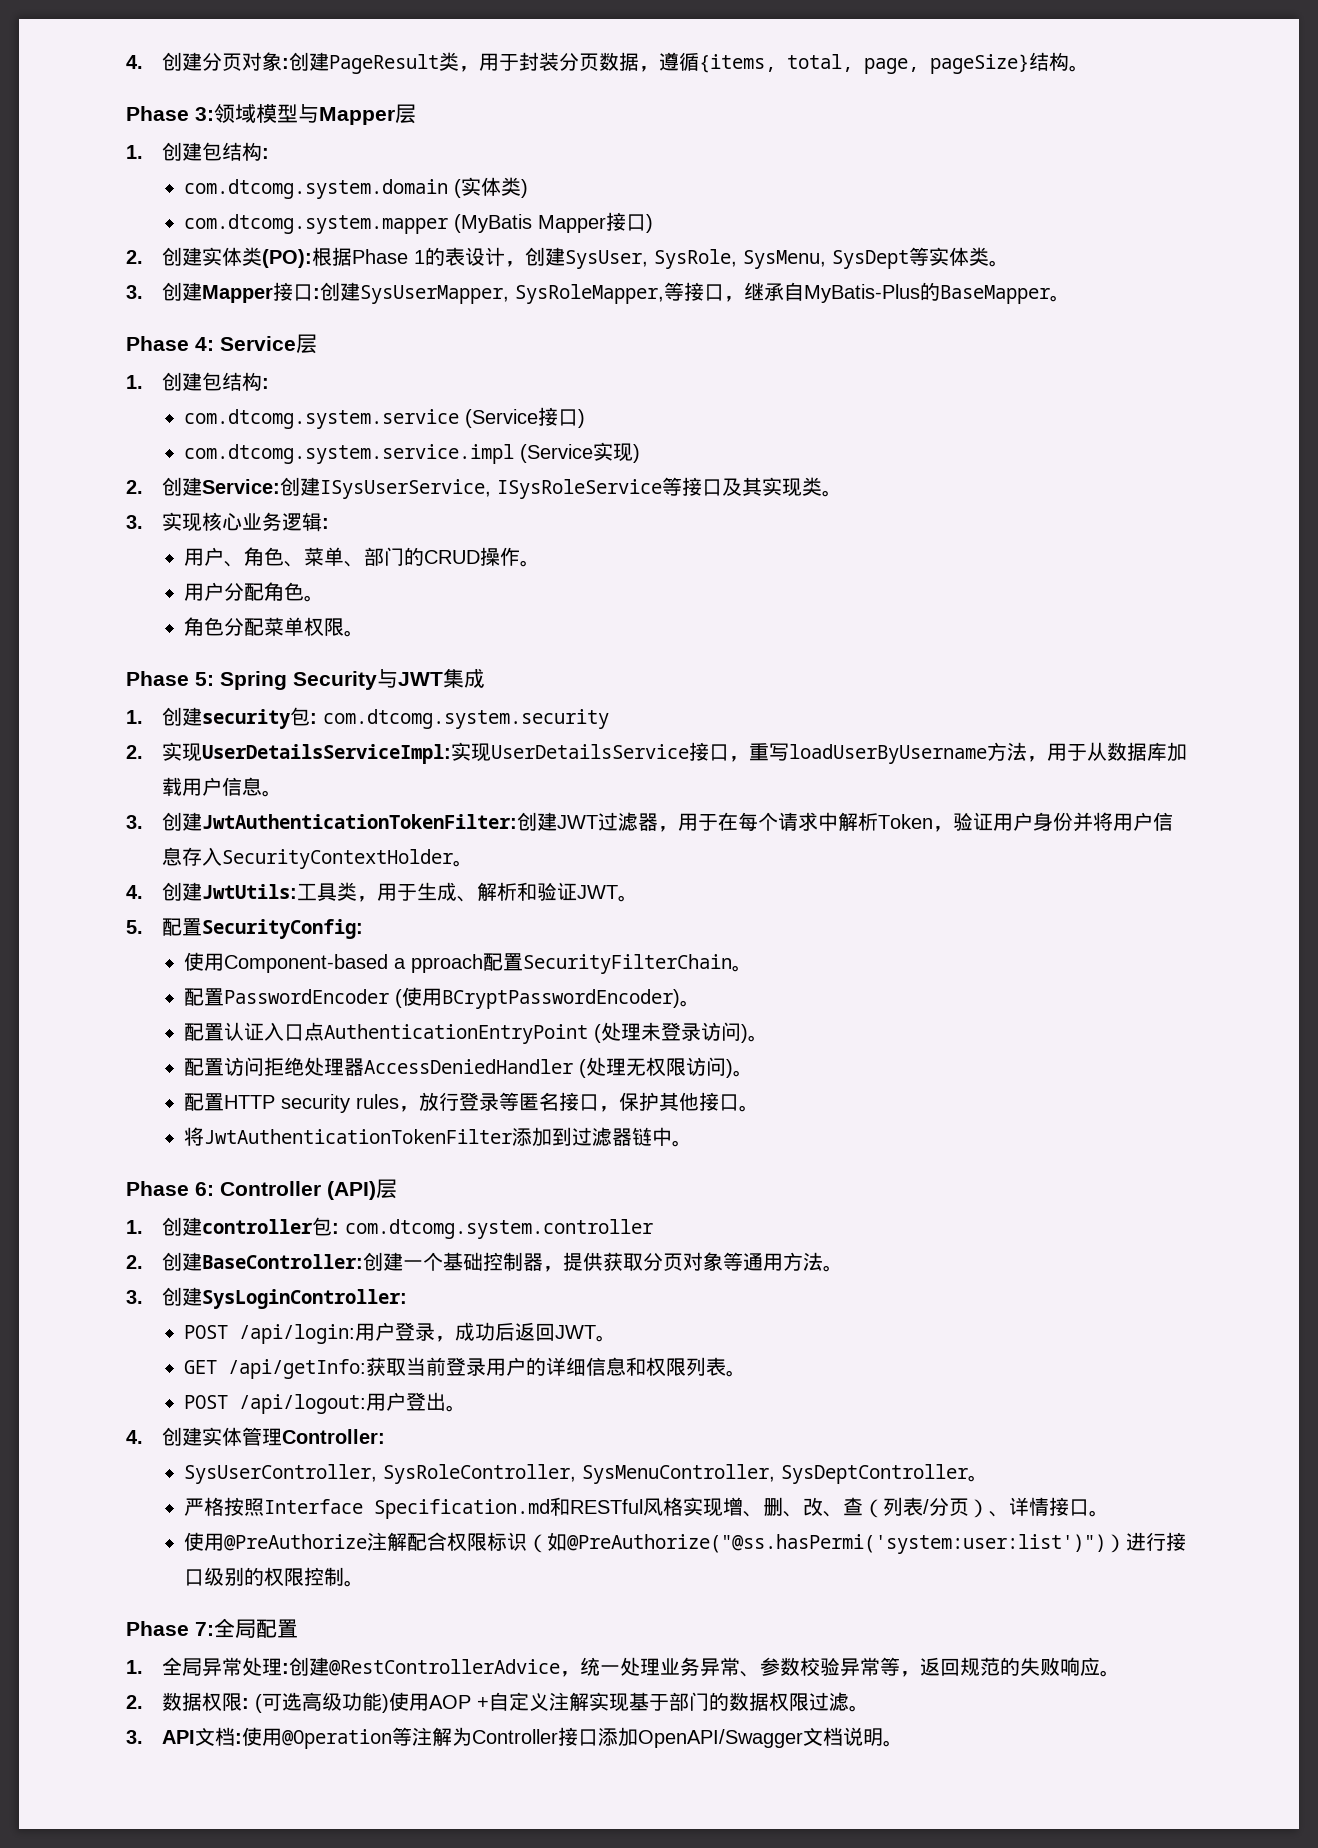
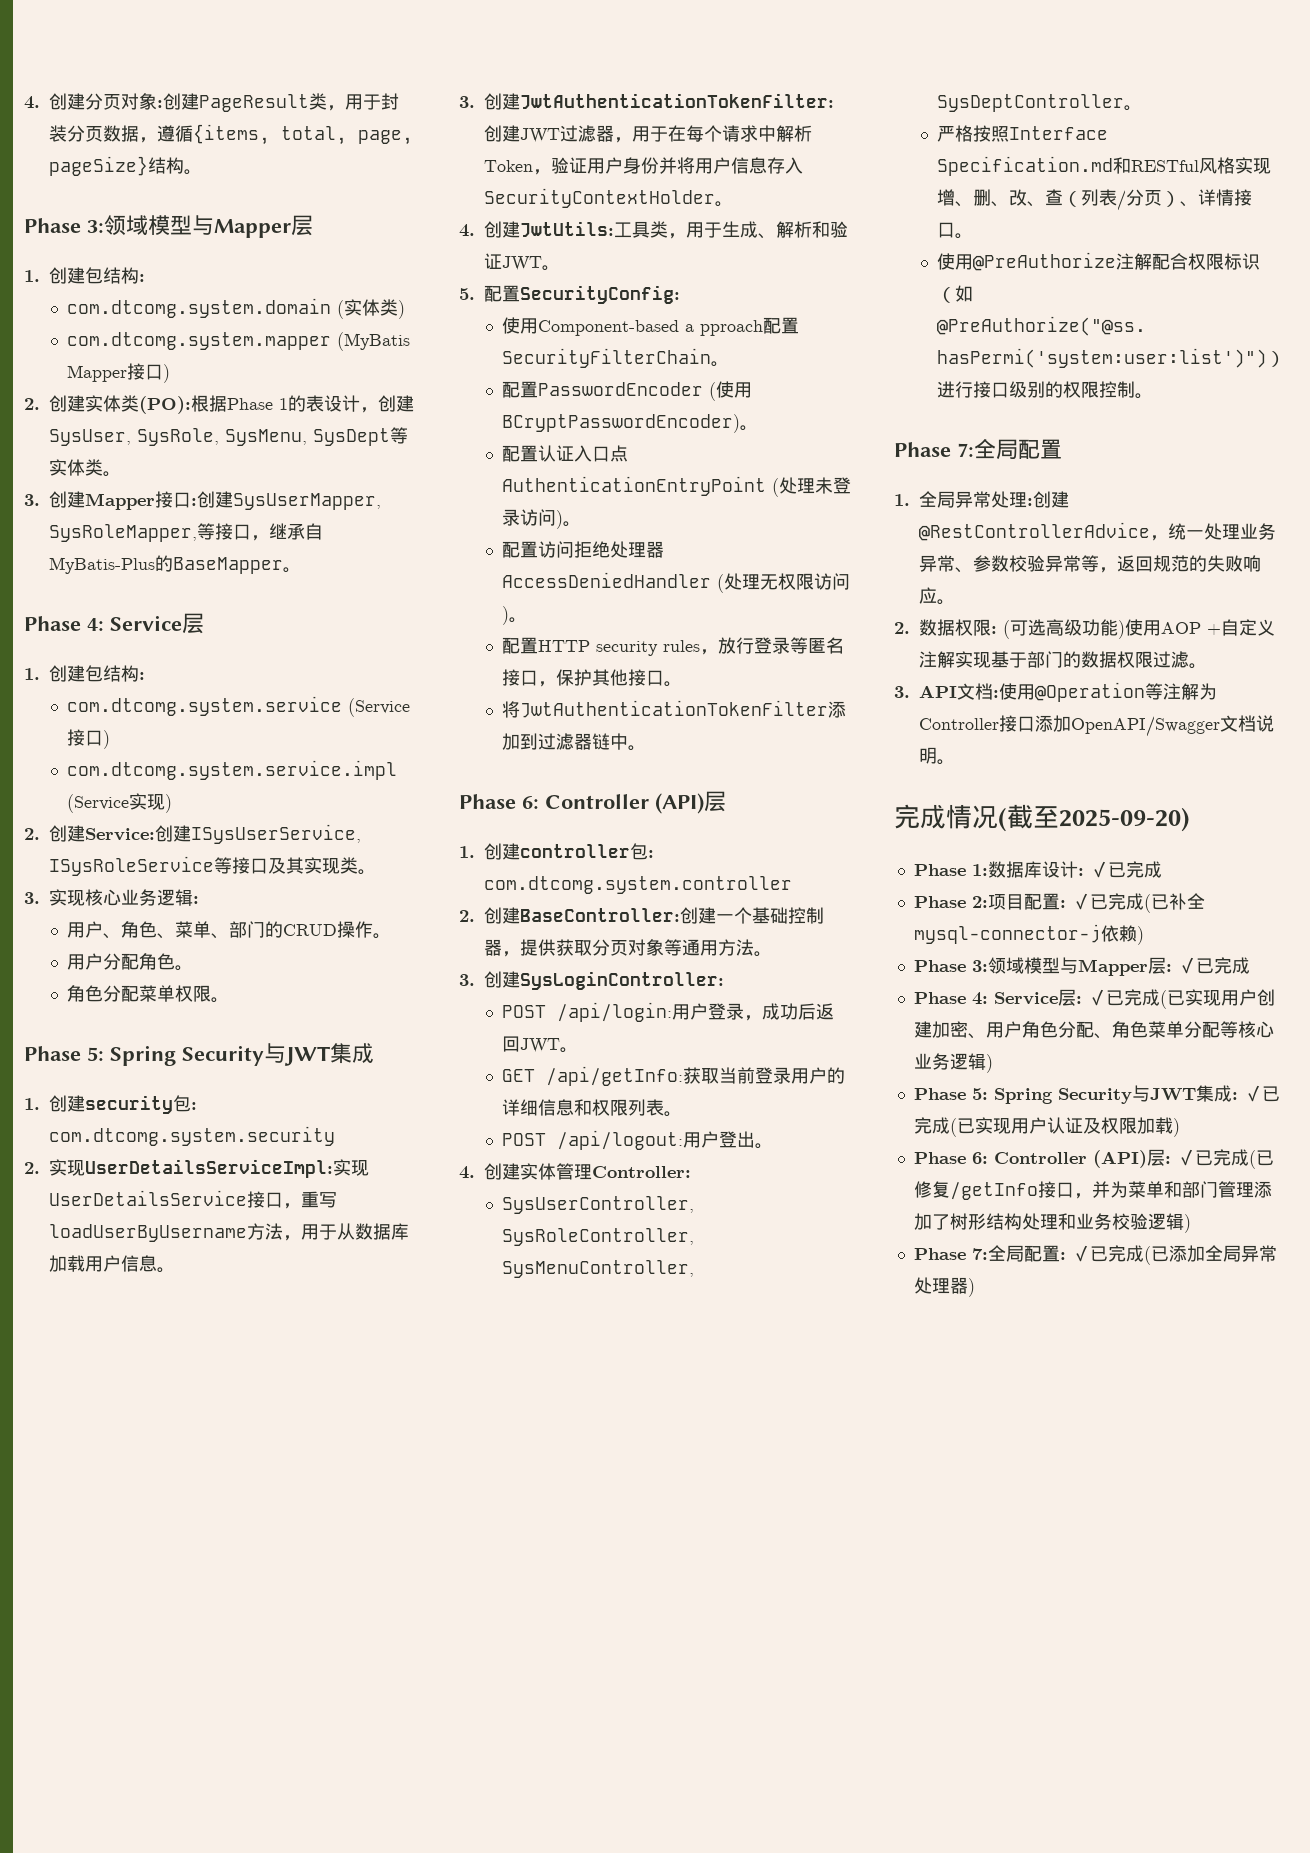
+ 完成情况(截至2025-09-20)
+ Phase 1:数据库设计: ✓已完成
+ Phase 2:项目配置: ✓已完成(已补全mysql-connector-j依赖)
+ Phase 3:领域模型与Mapper层: ✓已完成
+ Phase 4: Service层: ✓已完成(已实现用户创建加密、用户角色分配、角色菜单分配等核心业务逻辑)
+ Phase 5: Spring Security与JWT集成: ✓已完成(已实现用户认证及权限加载)
+ Phase 6: Controller (API)层: ✓已完成(已修复/getInfo接口，并为菜单和部门管理添加了树形结构处理和业务校验逻辑)
+ Phase 7:全局配置: ✓已完成(已添加全局异常处理器)

